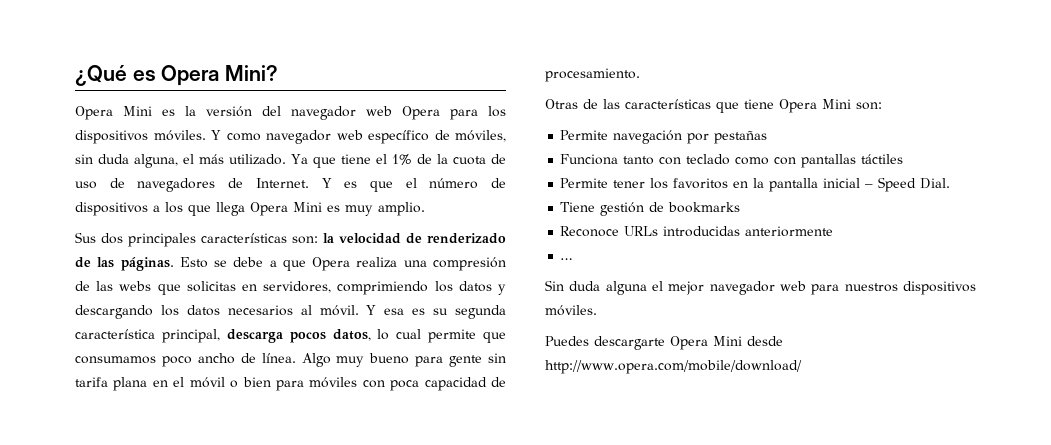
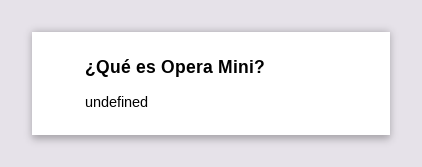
- Opera Mini es la versión del navegador web Opera para los dispositivos móviles. Y como navegador web específico de móviles, sin duda alguna, el más utilizado. Ya que tiene el 1% de la cuota de uso de navegadores de Internet. Y es que el número de dispositivos a los que llega Opera Mini es muy amplio.
- Sus dos principales características son: la velocidad de renderizado de las páginas. Esto se debe a que Opera realiza una compresión de las webs que solicitas en servidores, comprimiendo los datos y descargando los datos necesarios al móvil. Y esa es su segunda característica principal, descarga pocos datos, lo cual permite que consumamos poco ancho de línea. Algo muy bueno para gente sin tarifa plana en el móvil o bien para móviles con poca capacidad de procesamiento.
- Otras de las características que tiene Opera Mini son:
- Permite navegación por pestañas
- Funciona tanto con teclado como con pantallas táctiles
- Permite tener los favoritos en la pantalla inicial – Speed Dial.
- Tiene gestión de bookmarks
- Reconoce URLs introducidas anteriormente
- …
- Sin duda alguna el mejor navegador web para nuestros dispositivos móviles.
- Puedes descargarte Opera Mini desde http://www.opera.com/mobile/download/
+ undefined

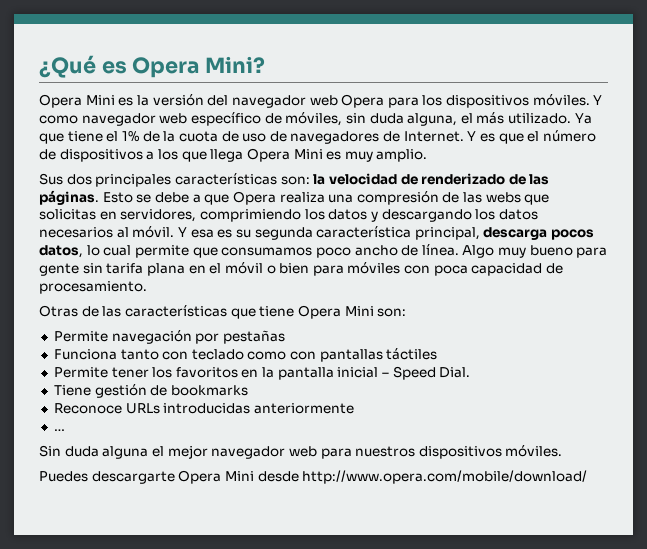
- undefined
+ Opera Mini es la versión del navegador web Opera para los dispositivos móviles. Y como navegador web específico de móviles, sin duda alguna, el más utilizado. Ya que tiene el 1% de la cuota de uso de navegadores de Internet. Y es que el número de dispositivos a los que llega Opera Mini es muy amplio.
+ Sus dos principales características son: la velocidad de renderizado de las páginas. Esto se debe a que Opera realiza una compresión de las webs que solicitas en servidores, comprimiendo los datos y descargando los datos necesarios al móvil. Y esa es su segunda característica principal, descarga pocos datos, lo cual permite que consumamos poco ancho de línea. Algo muy bueno para gente sin tarifa plana en el móvil o bien para móviles con poca capacidad de procesamiento.
+ Otras de las características que tiene Opera Mini son:
+ Permite navegación por pestañas
+ Funciona tanto con teclado como con pantallas táctiles
+ Permite tener los favoritos en la pantalla inicial – Speed Dial.
+ Tiene gestión de bookmarks
+ Reconoce URLs introducidas anteriormente
+ …
+ Sin duda alguna el mejor navegador web para nuestros dispositivos móviles.
+ Puedes descargarte Opera Mini desde http://www.opera.com/mobile/download/

